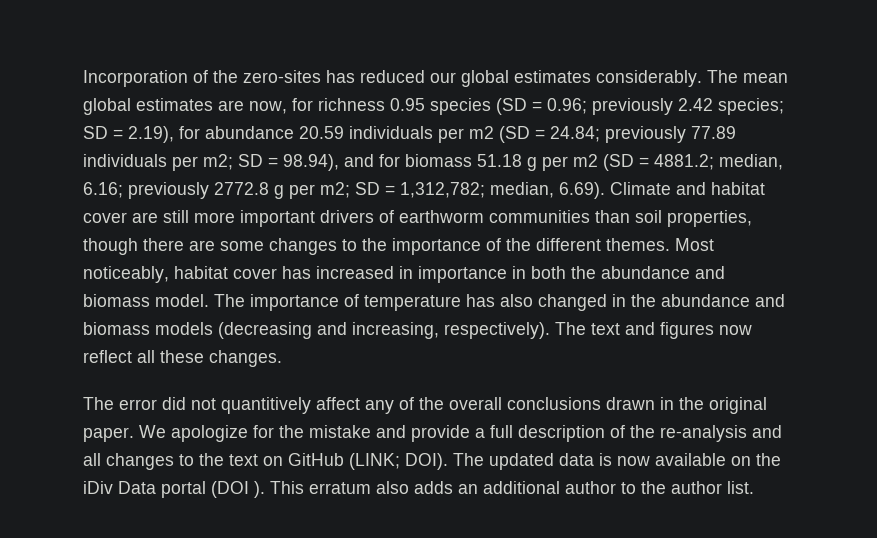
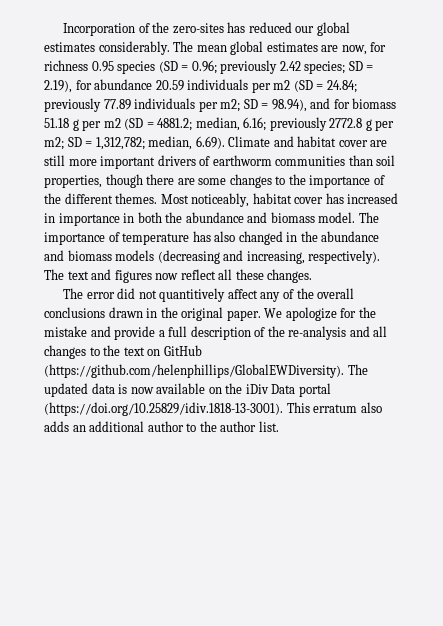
- We apologize for the mistake and provide a full description of the re-analysis and all changes to the text on GitHub (LINK; DOI). The updated data is now available on the iDiv Data portal (DOI ). This erratum also adds an additional author to the author list.
+ We apologize for the mistake and provide a full description of the re-analysis and all changes to the text on GitHub (https://github.com/helenphillips/GlobalEWDiversity). The updated data is now available on the iDiv Data portal (https://doi.org/10.25829/idiv.1818-13-3001). This erratum also adds an additional author to the author list.

